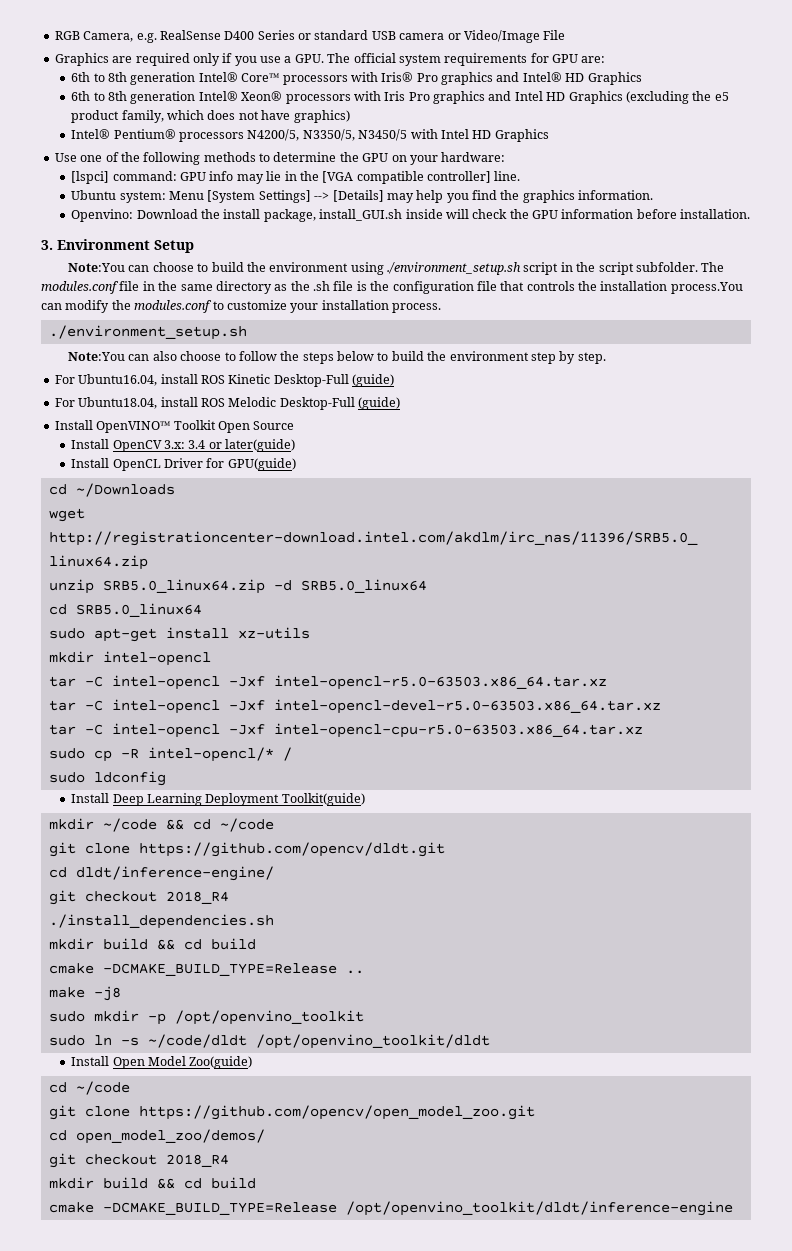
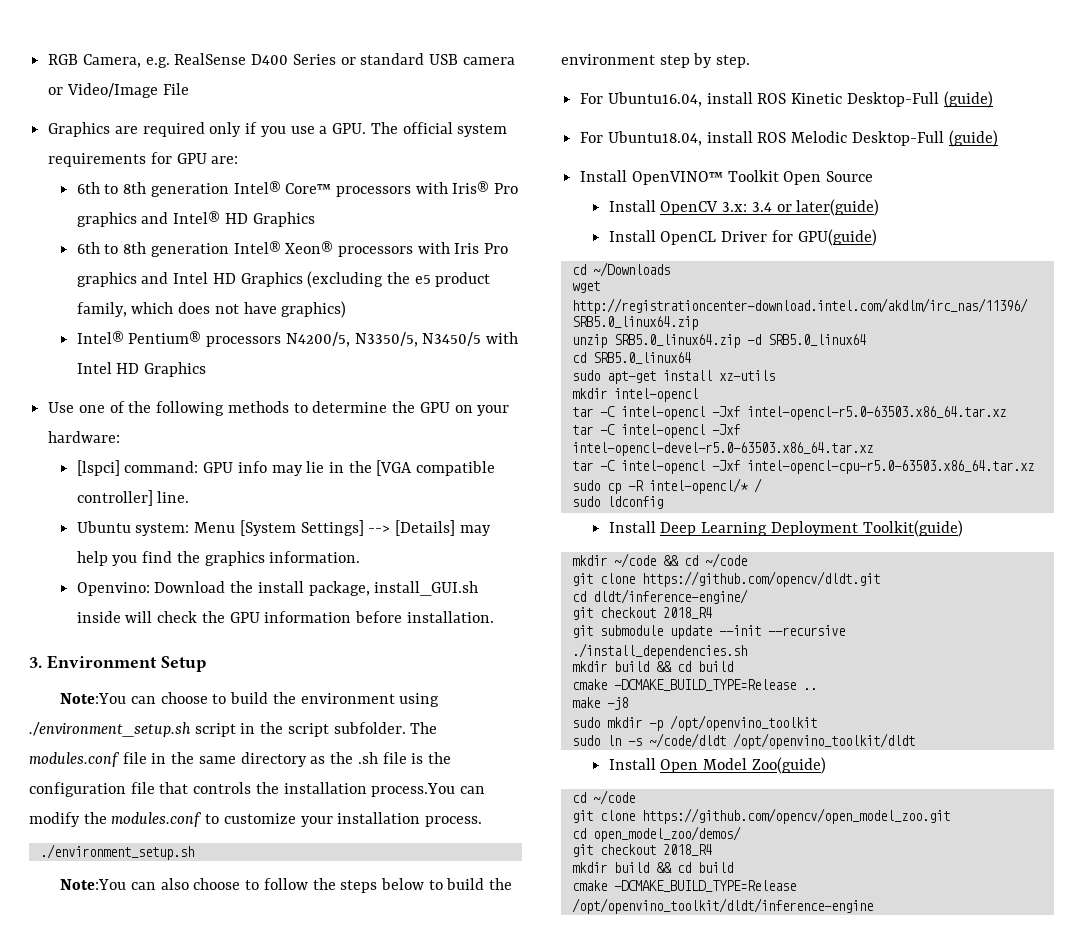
+ git submodule update --init --recursive

